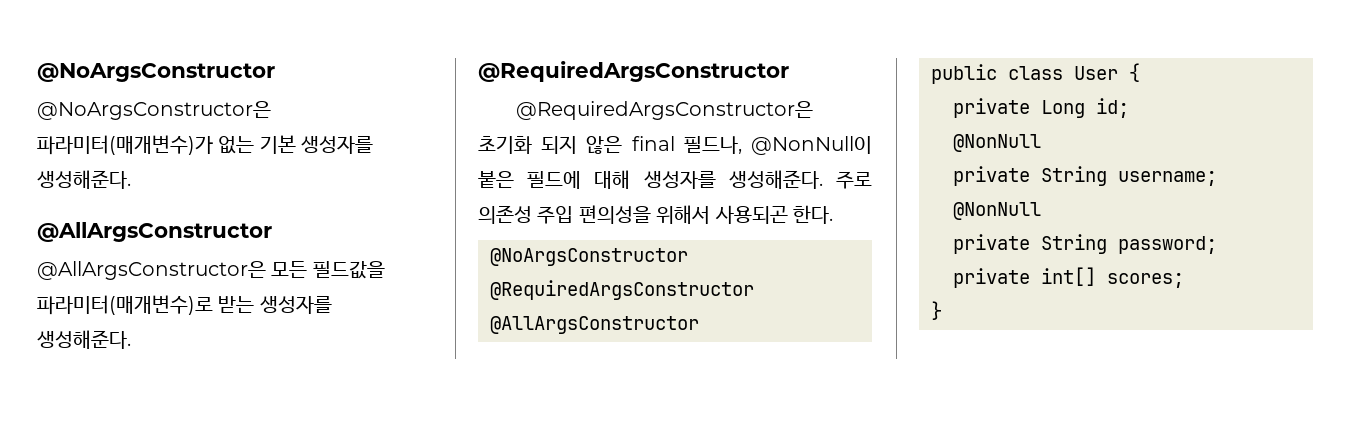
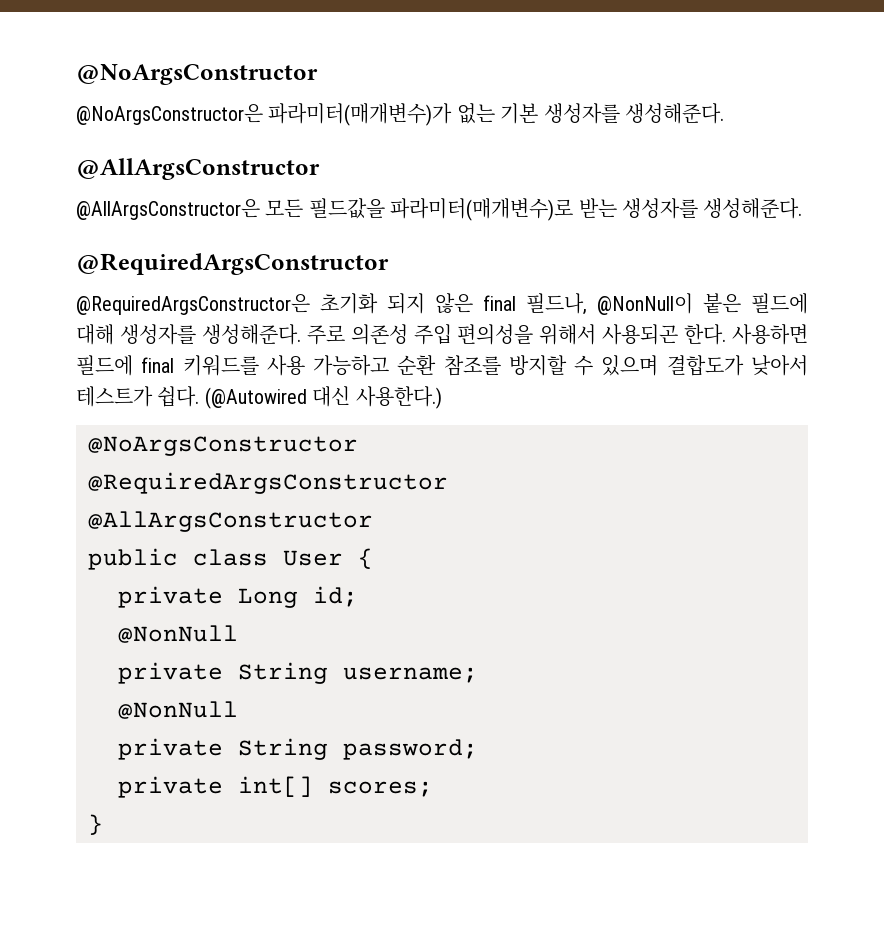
+ 사용하면 필드에 final 키워드를 사용 가능하고 순환 참조를 방지할 수 있으며 결합도가 낮아서 테스트가 쉽다. (@Autowired 대신 사용한다.)

